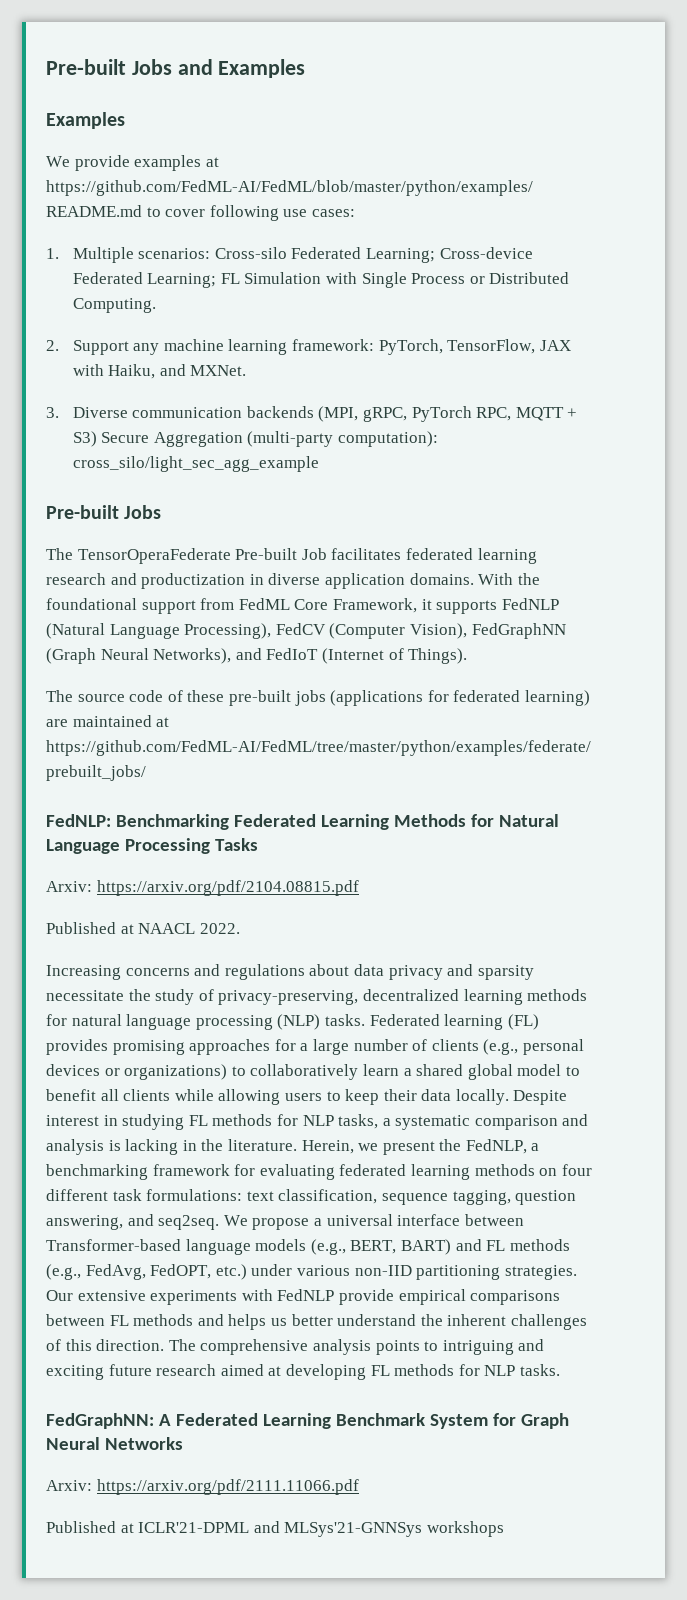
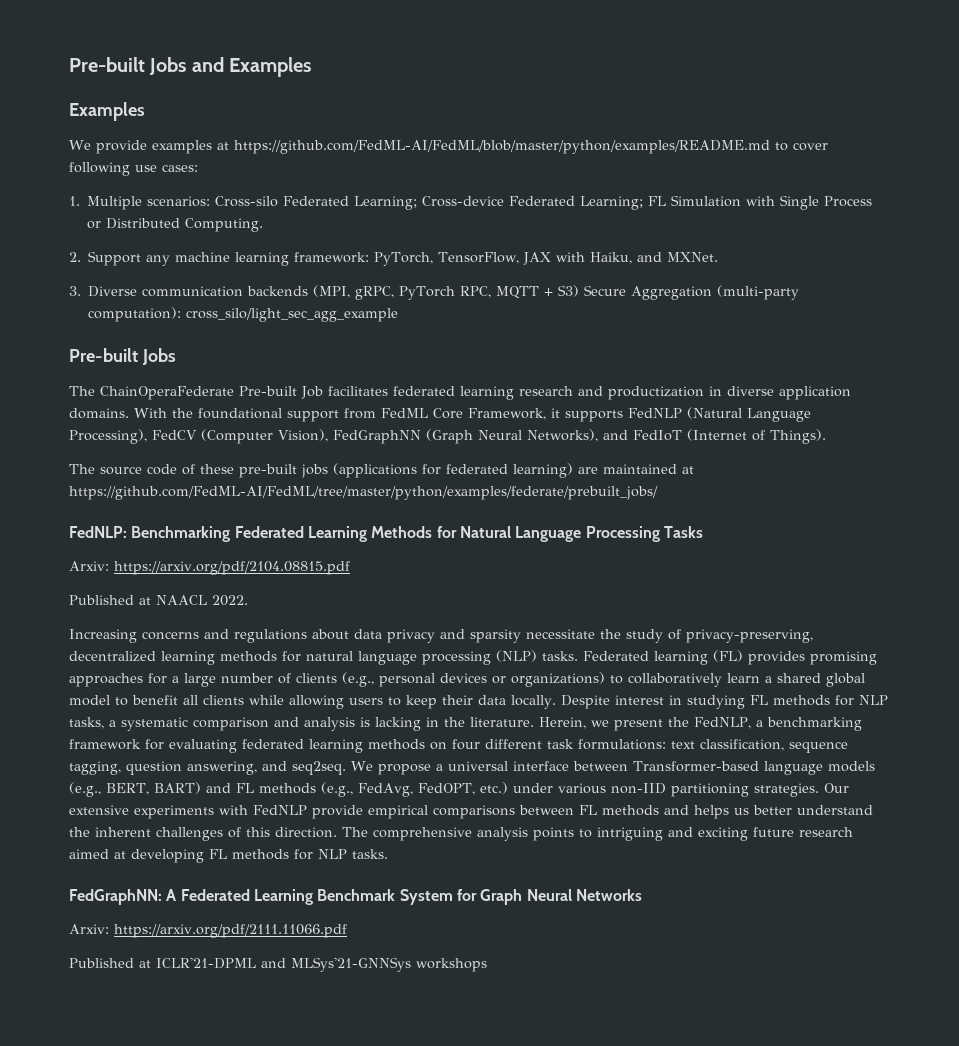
- The TensorOperaFederate Pre-built Job facilitates federated learning research and productization in diverse application domains.
+ The ChainOperaFederate Pre-built Job facilitates federated learning research and productization in diverse application domains.

